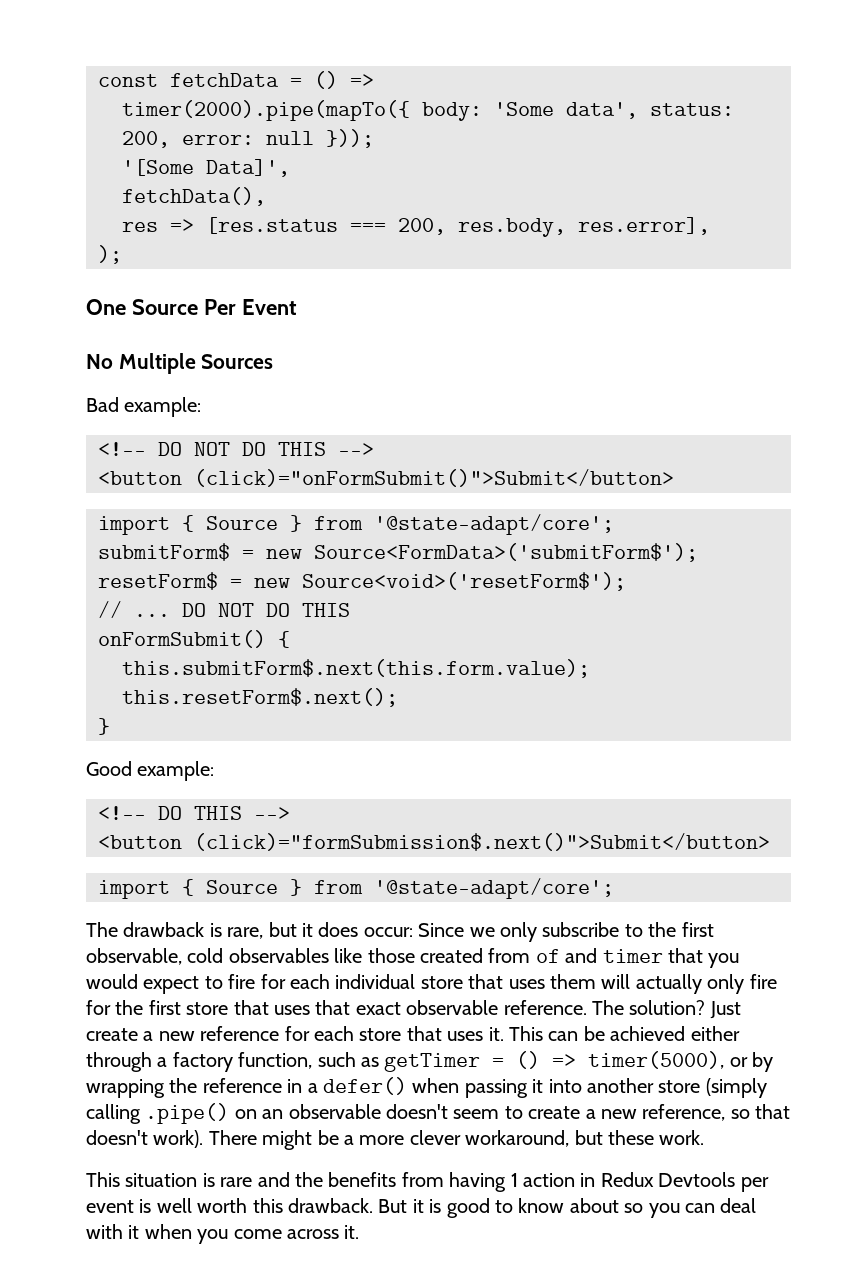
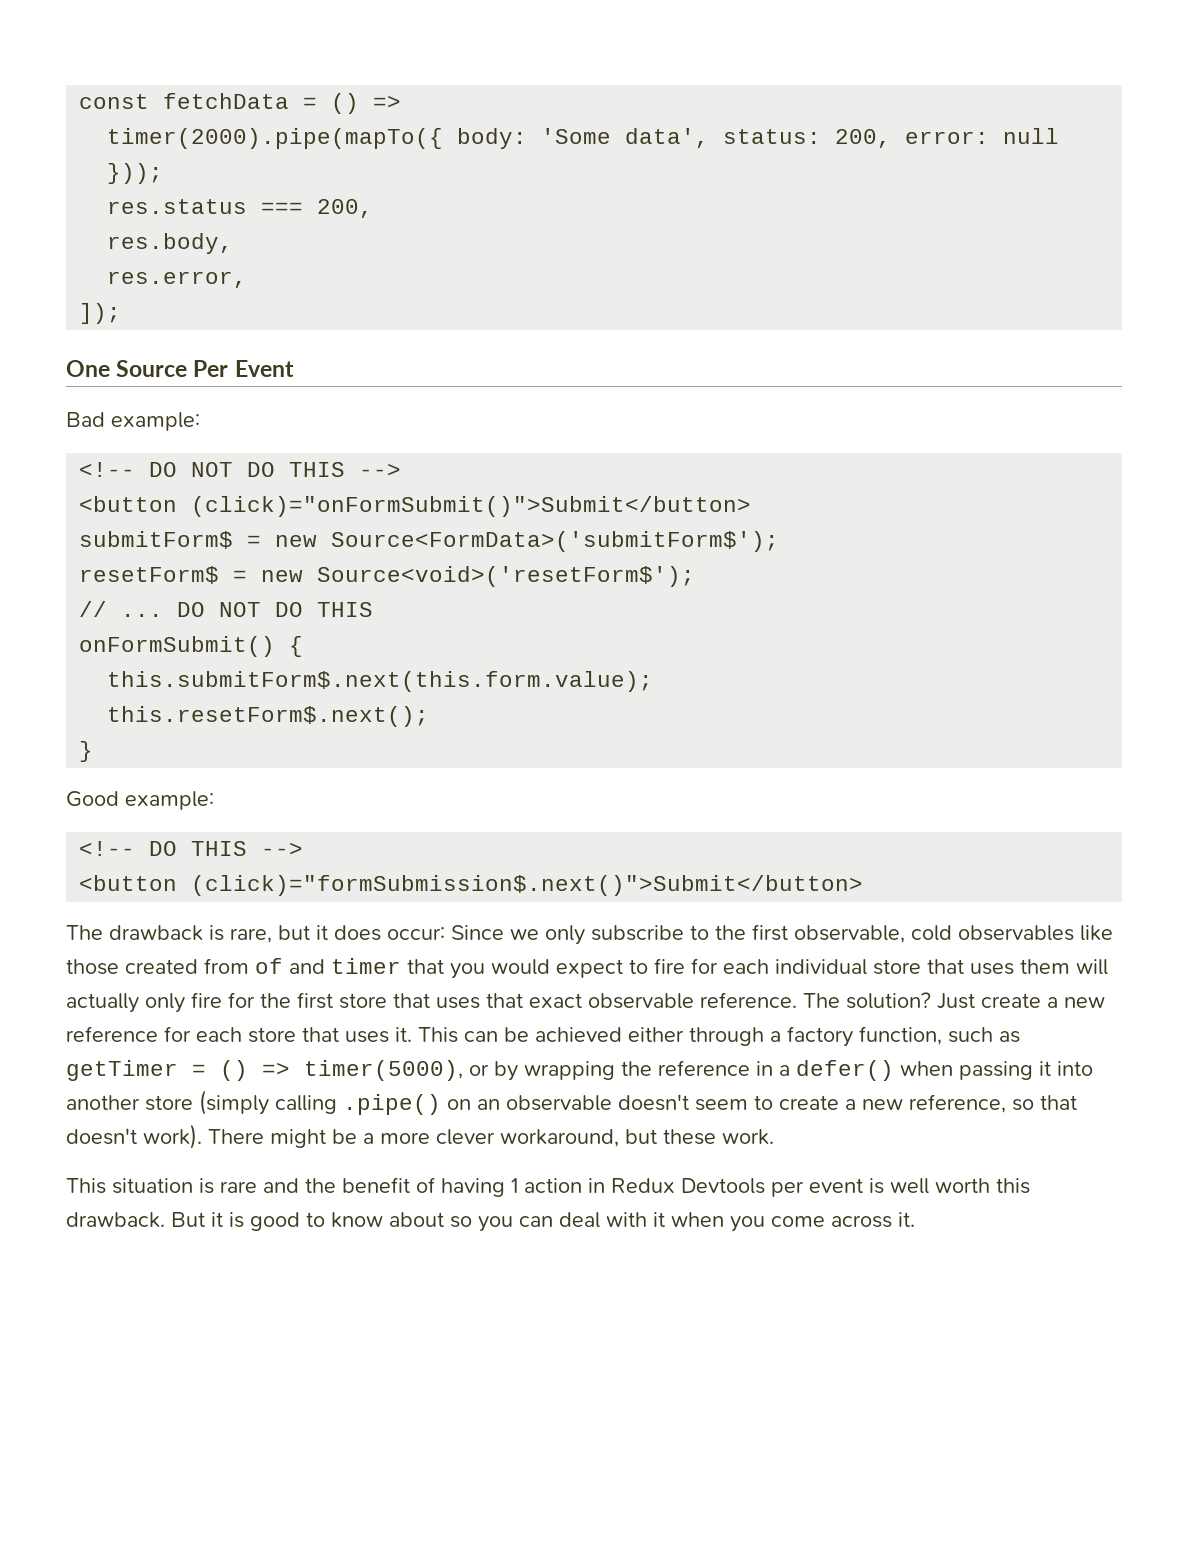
- '[Some Data]',
- fetchData(),
- res => [res.status === 200, res.body, res.error],
- );
+ res.status === 200,
+ res.body,
+ res.error,
+ ]);
- No Multiple Sources
  <button (click)="onFormSubmit()">Submit</button>
- import { Source } from '@state-adapt/core';
  <button (click)="formSubmission$.next()">Submit</button>
- import { Source } from '@state-adapt/core';
- This situation is rare and the benefits from having 1 action in Redux Devtools per event is well worth this drawback.
+ This situation is rare and the benefit of having 1 action in Redux Devtools per event is well worth this drawback.

